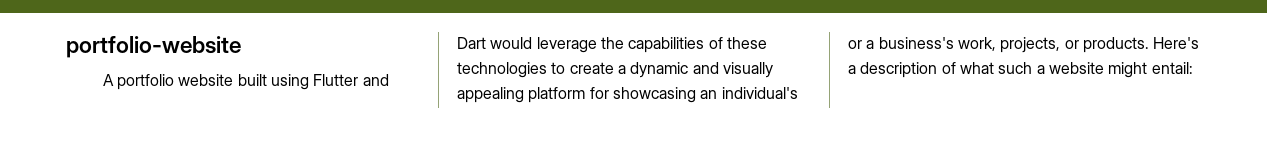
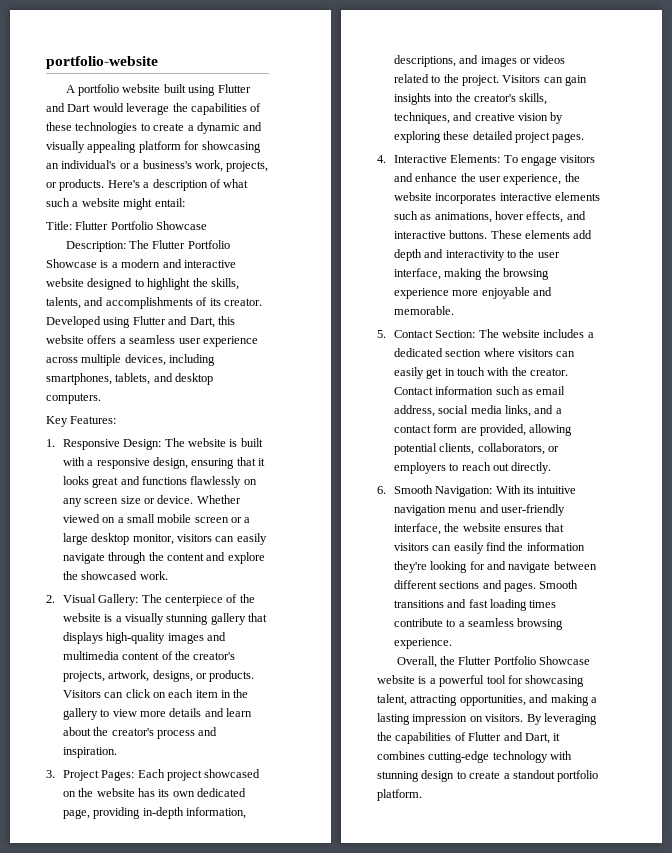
+ Title: Flutter Portfolio Showcase
+ Description: The Flutter Portfolio Showcase is a modern and interactive website designed to highlight the skills, talents, and accomplishments of its creator. Developed using Flutter and Dart, this website offers a seamless user experience across multiple devices, including smartphones, tablets, and desktop computers.
+ Key Features:
+ 1. Responsive Design: The website is built with a responsive design, ensuring that it looks great and functions flawlessly on any screen size or device. Whether viewed on a small mobile screen or a large desktop monitor, visitors can easily navigate through the content and explore the showcased work.
+ 2. Visual Gallery: The centerpiece of the website is a visually stunning gallery that displays high-quality images and multimedia content of the creator's projects, artwork, designs, or products. Visitors can click on each item in the gallery to view more details and learn about the creator's process and inspiration.
+ 3. Project Pages: Each project showcased on the website has its own dedicated page, providing in-depth information, descriptions, and images or videos related to the project. Visitors can gain insights into the creator's skills, techniques, and creative vision by exploring these detailed project pages.
+ 4. Interactive Elements: To engage visitors and enhance the user experience, the website incorporates interactive elements such as animations, hover effects, and interactive buttons. These elements add depth and interactivity to the user interface, making the browsing experience more enjoyable and memorable.
+ 5. Contact Section: The website includes a dedicated section where visitors can easily get in touch with the creator. Contact information such as email address, social media links, and a contact form are provided, allowing potential clients, collaborators, or employers to reach out directly.
+ 6. Smooth Navigation: With its intuitive navigation menu and user-friendly interface, the website ensures that visitors can easily find the information they're looking for and navigate between different sections and pages. Smooth transitions and fast loading times contribute to a seamless browsing experience.
+ Overall, the Flutter Portfolio Showcase website is a powerful tool for showcasing talent, attracting opportunities, and making a lasting impression on visitors. By leveraging the capabilities of Flutter and Dart, it combines cutting-edge technology with stunning design to create a standout portfolio platform.

